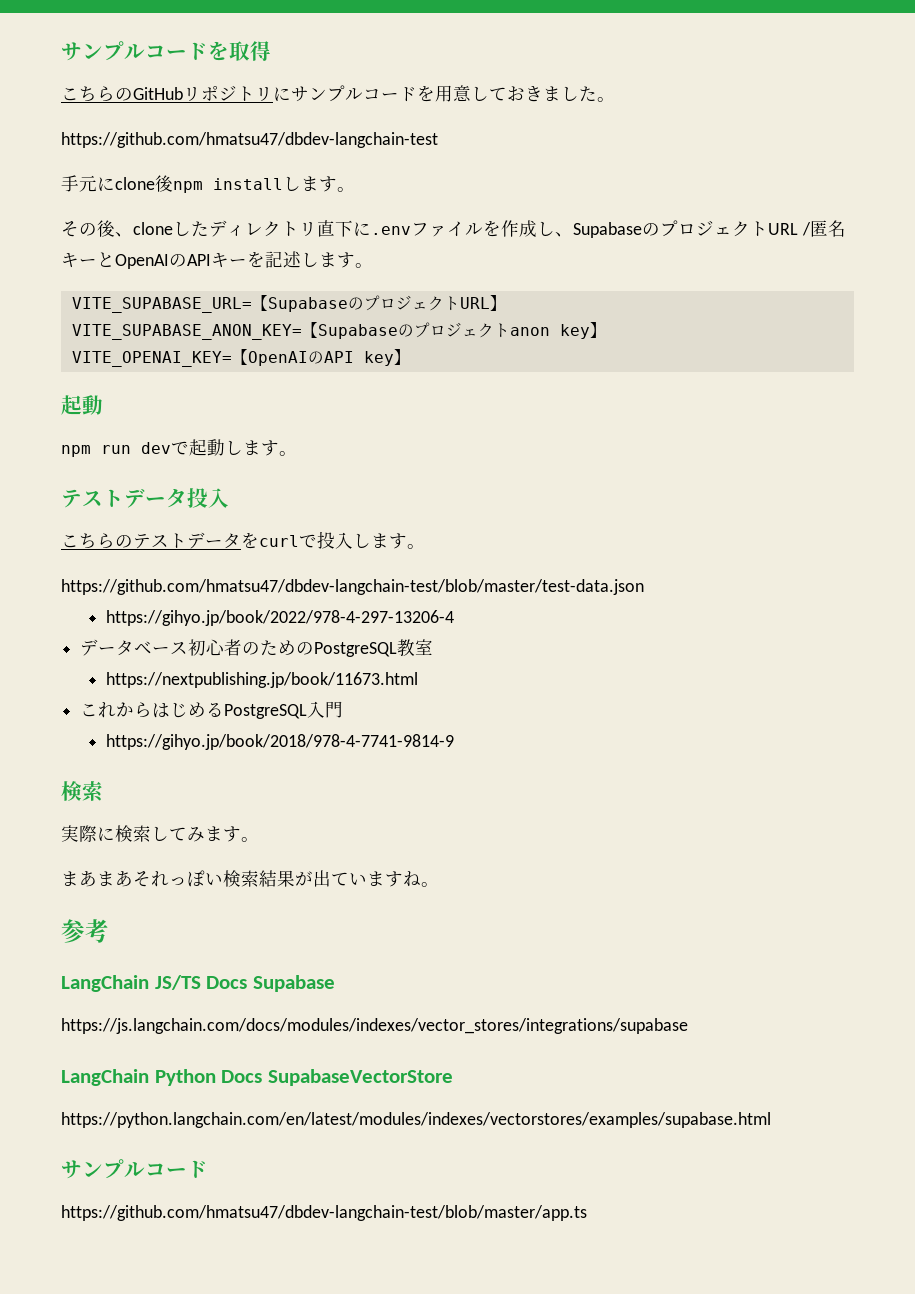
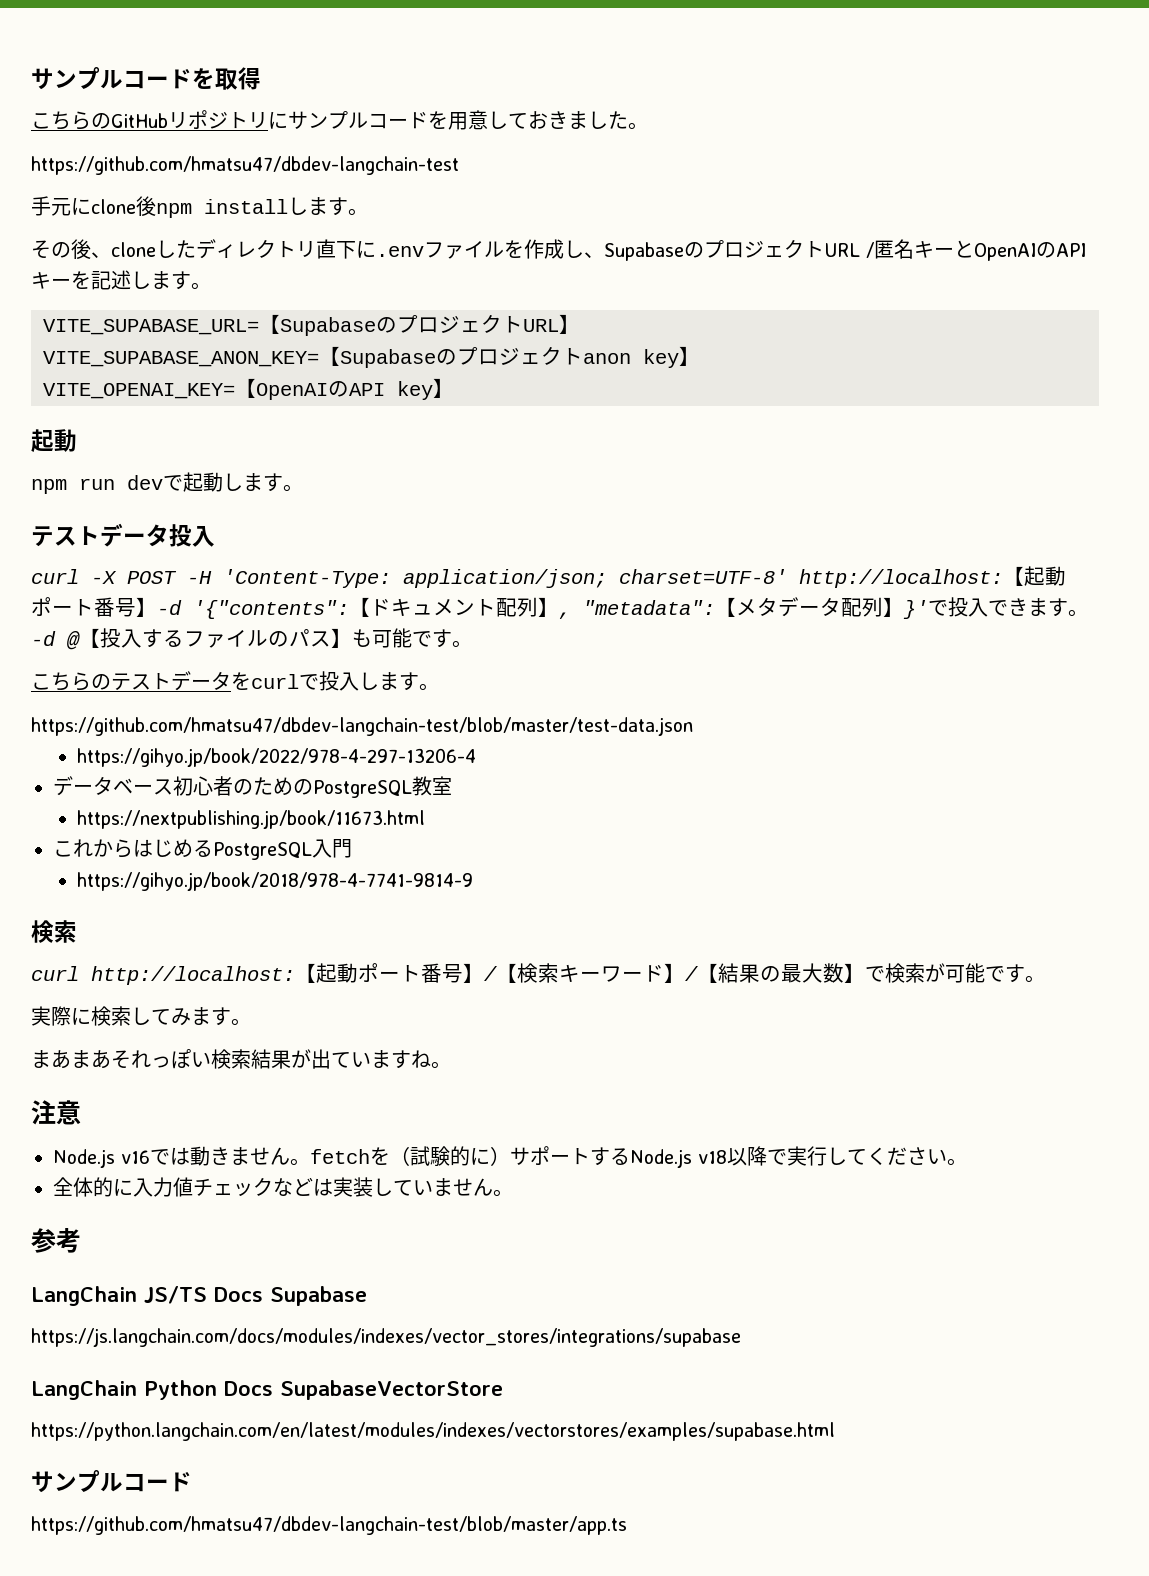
+ curl -X POST -H 'Content-Type: application/json; charset=UTF-8' http://localhost:【起動ポート番号】-d '{"contents":【ドキュメント配列】, "metadata":【メタデータ配列】}'で投入できます。-d @【投入するファイルのパス】も可能です。
+ curl http://localhost:【起動ポート番号】/【検索キーワード】/【結果の最大数】で検索が可能です。
+ 注意
+ Node.js v16では動きません。fetchを（試験的に）サポートするNode.js v18以降で実行してください。
+ 全体的に入力値チェックなどは実装していません。

